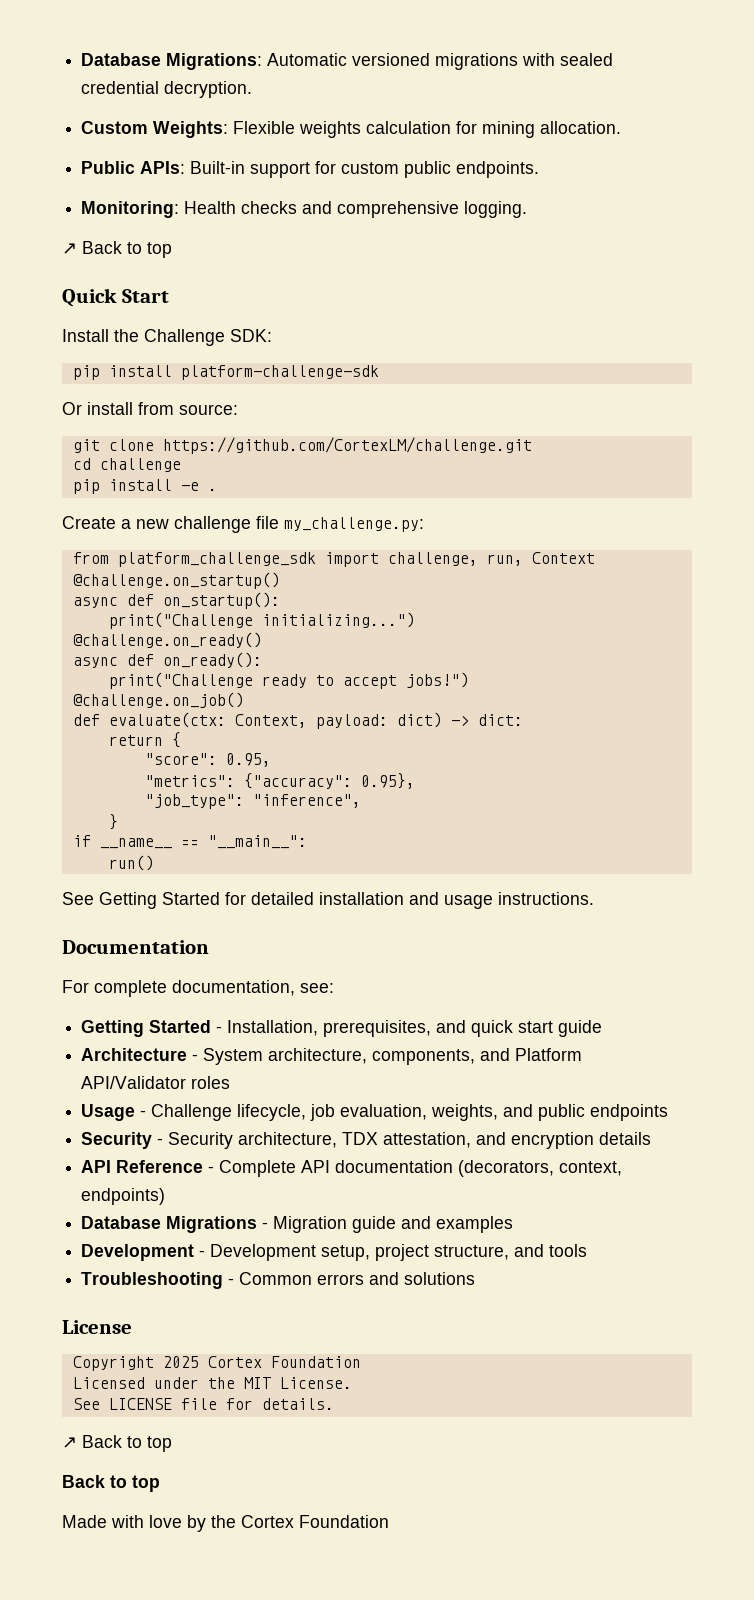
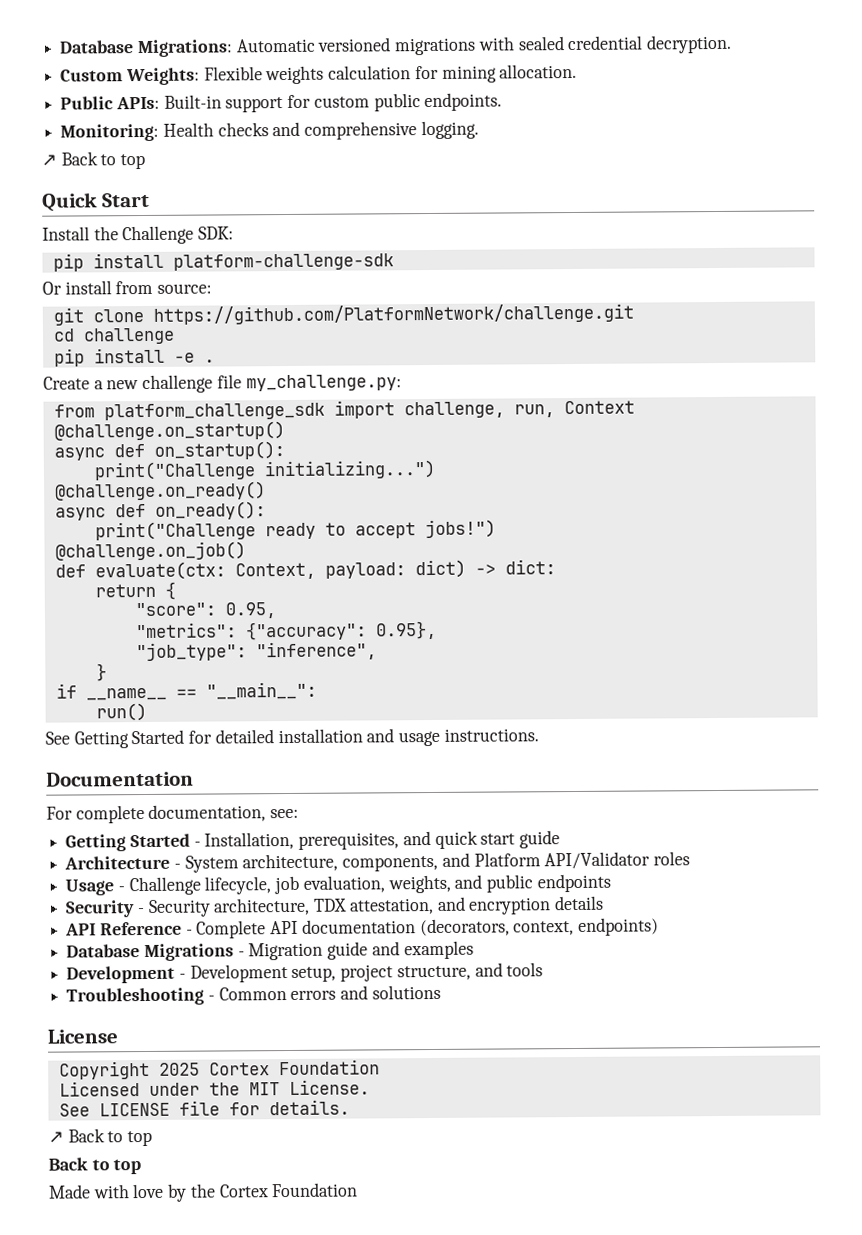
- git clone https://github.com/CortexLM/challenge.git
+ git clone https://github.com/PlatformNetwork/challenge.git

